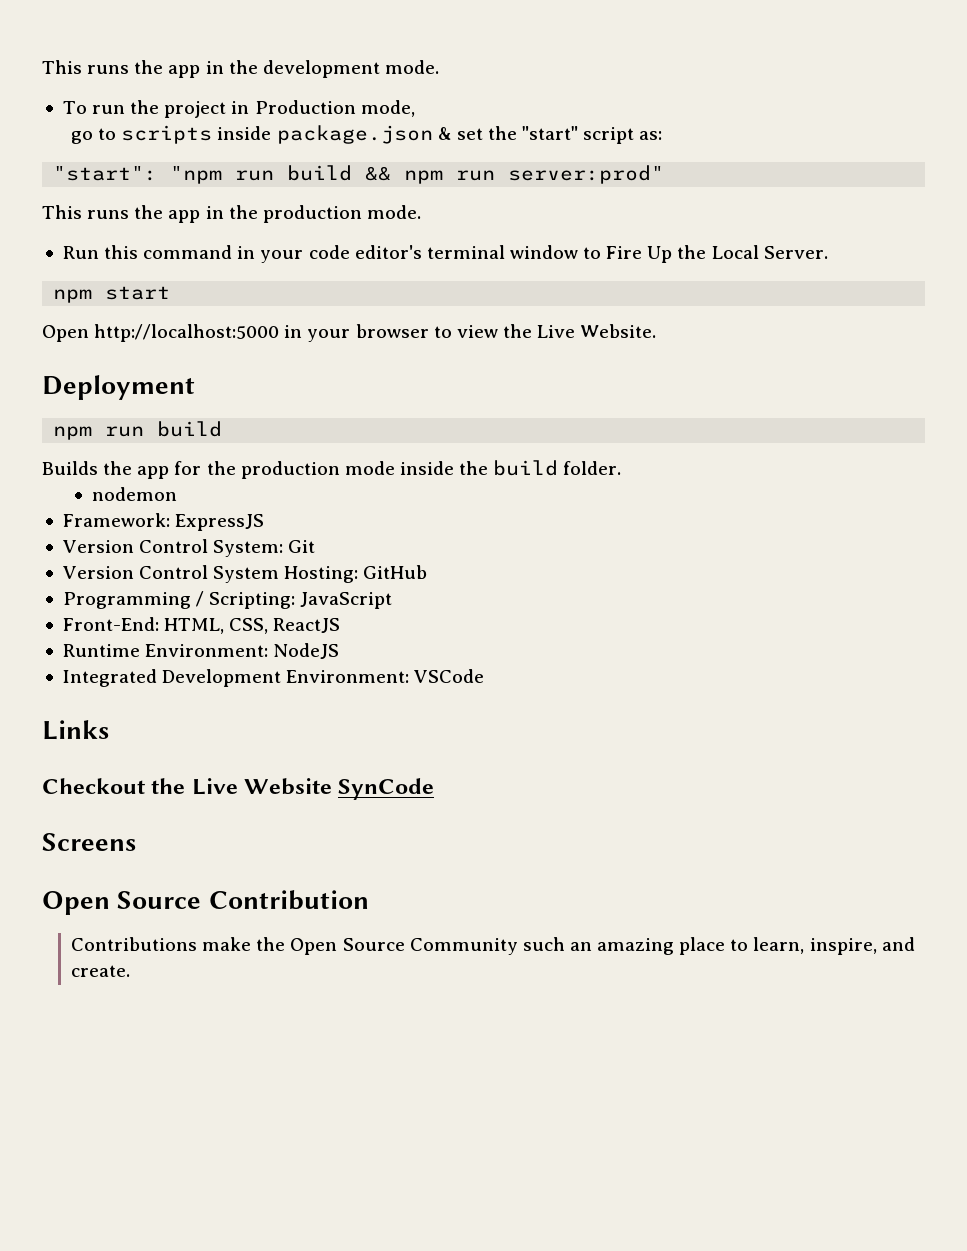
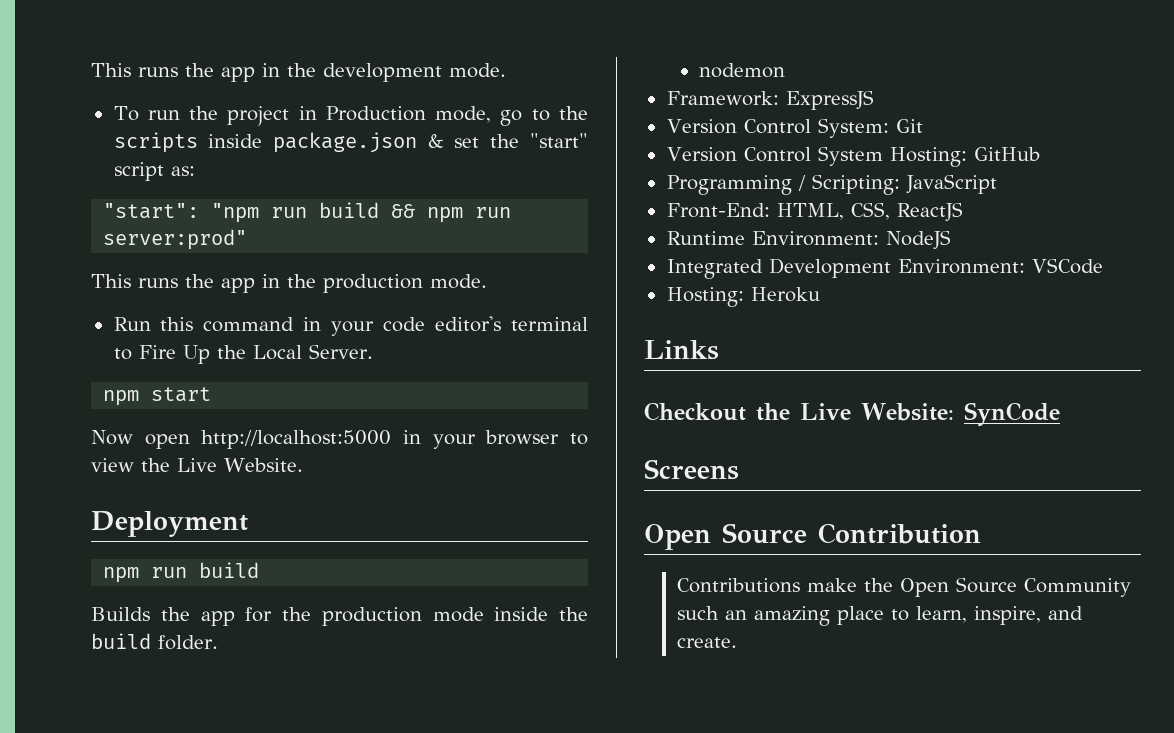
- To run the project in Production mode,
- go to scripts inside package.json & set the "start" script as:
+ To run the project in Production mode, go to the scripts inside package.json & set the "start" script as:
- Run this command in your code editor's terminal window to Fire Up the Local Server.
+ Run this command in your code editor's terminal to Fire Up the Local Server.
- Open http://localhost:5000 in your browser to view the Live Website.
+ Now open http://localhost:5000 in your browser to view the Live Website.
+ Hosting: Heroku
- Checkout the Live Website SynCode
+ Checkout the Live Website: SynCode

